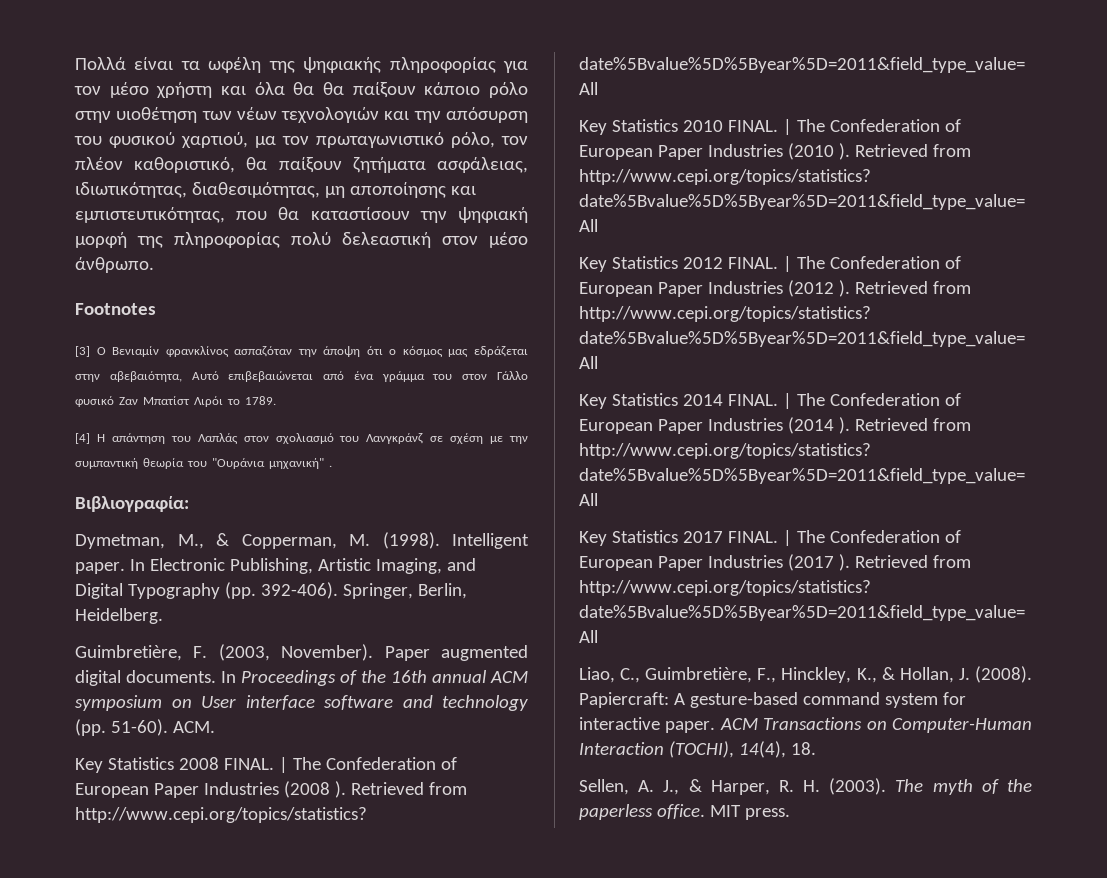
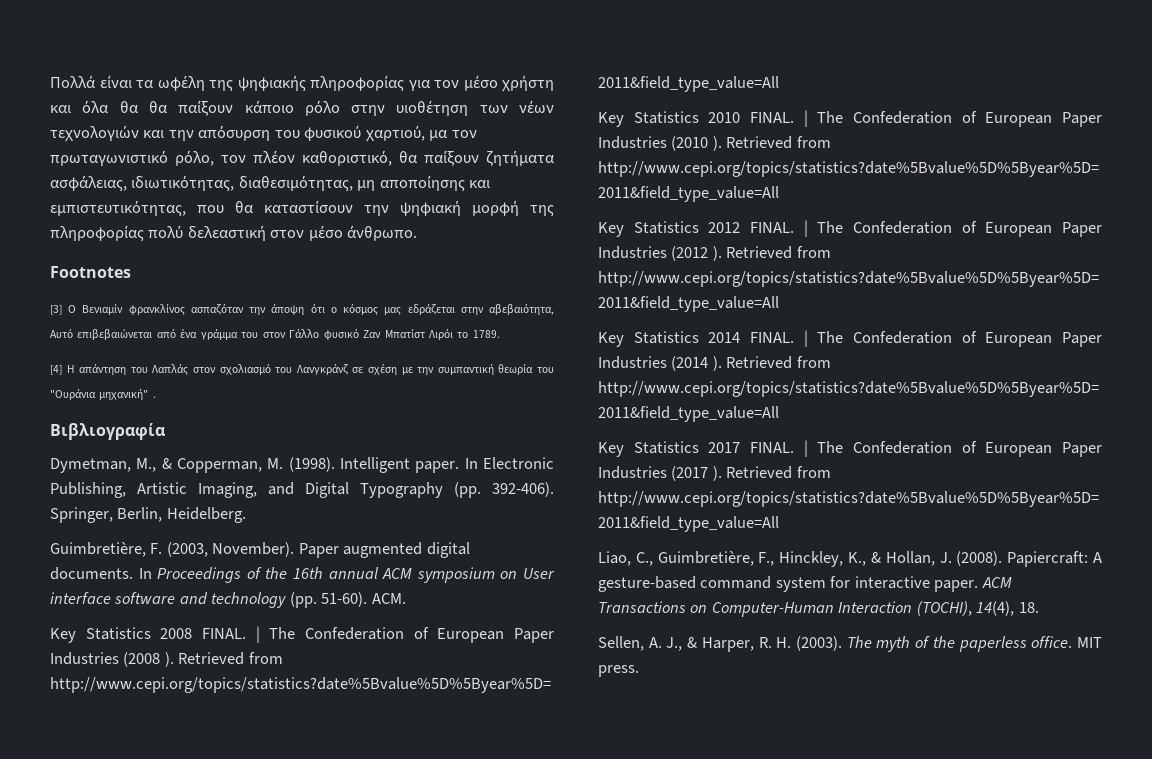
- Βιβλιογραφία:
+ Βιβλιογραφία

